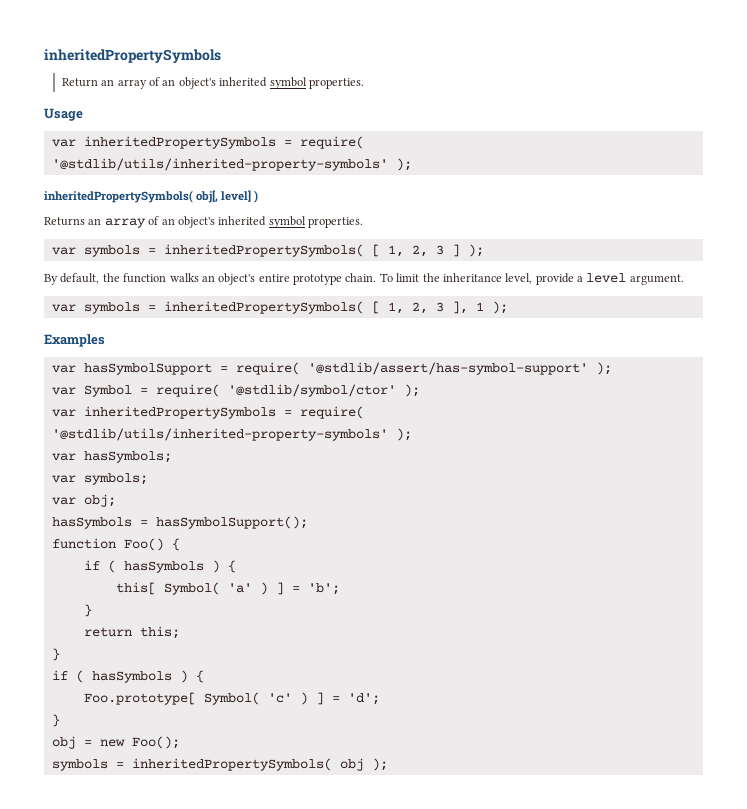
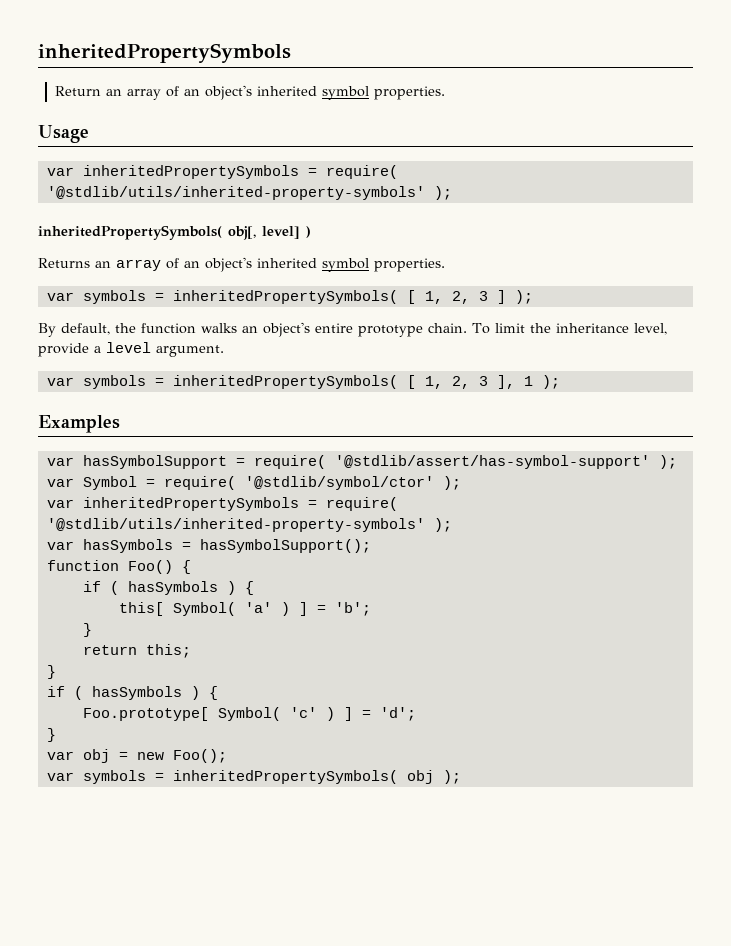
- var hasSymbols;
- var symbols;
- var obj;
- hasSymbols = hasSymbolSupport();
+ var hasSymbols = hasSymbolSupport();
- obj = new Foo();
+ var obj = new Foo();
- symbols = inheritedPropertySymbols( obj );
+ var symbols = inheritedPropertySymbols( obj );

